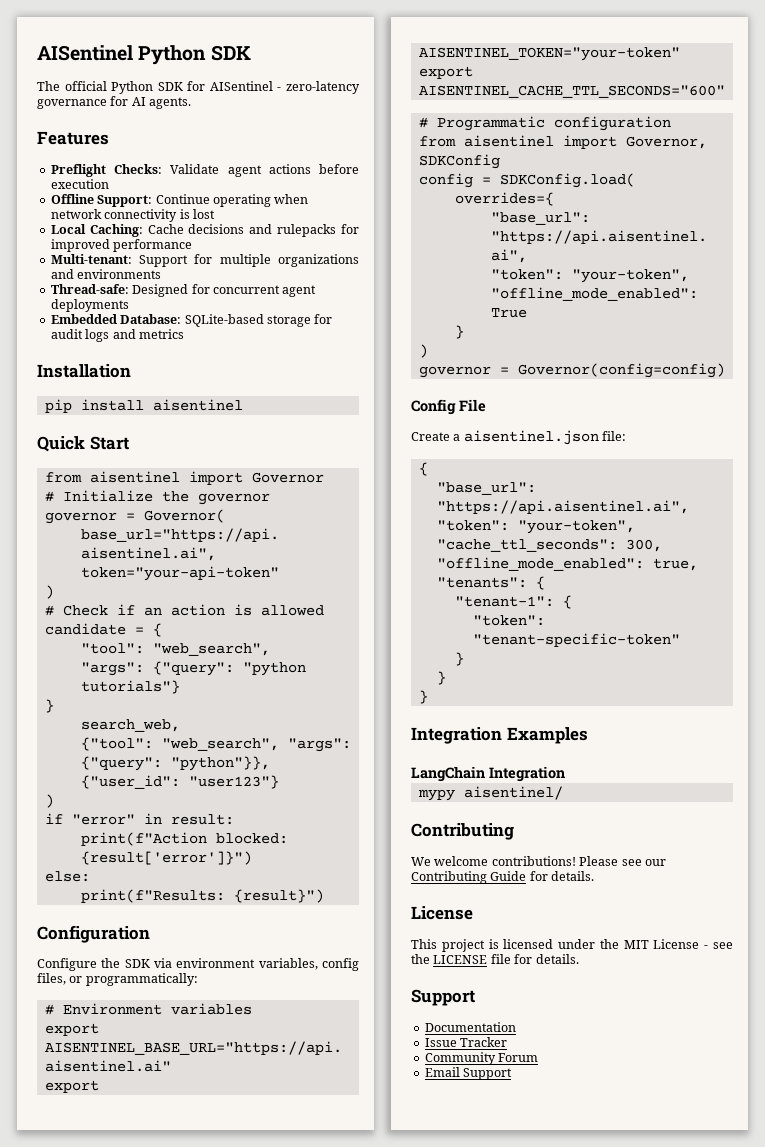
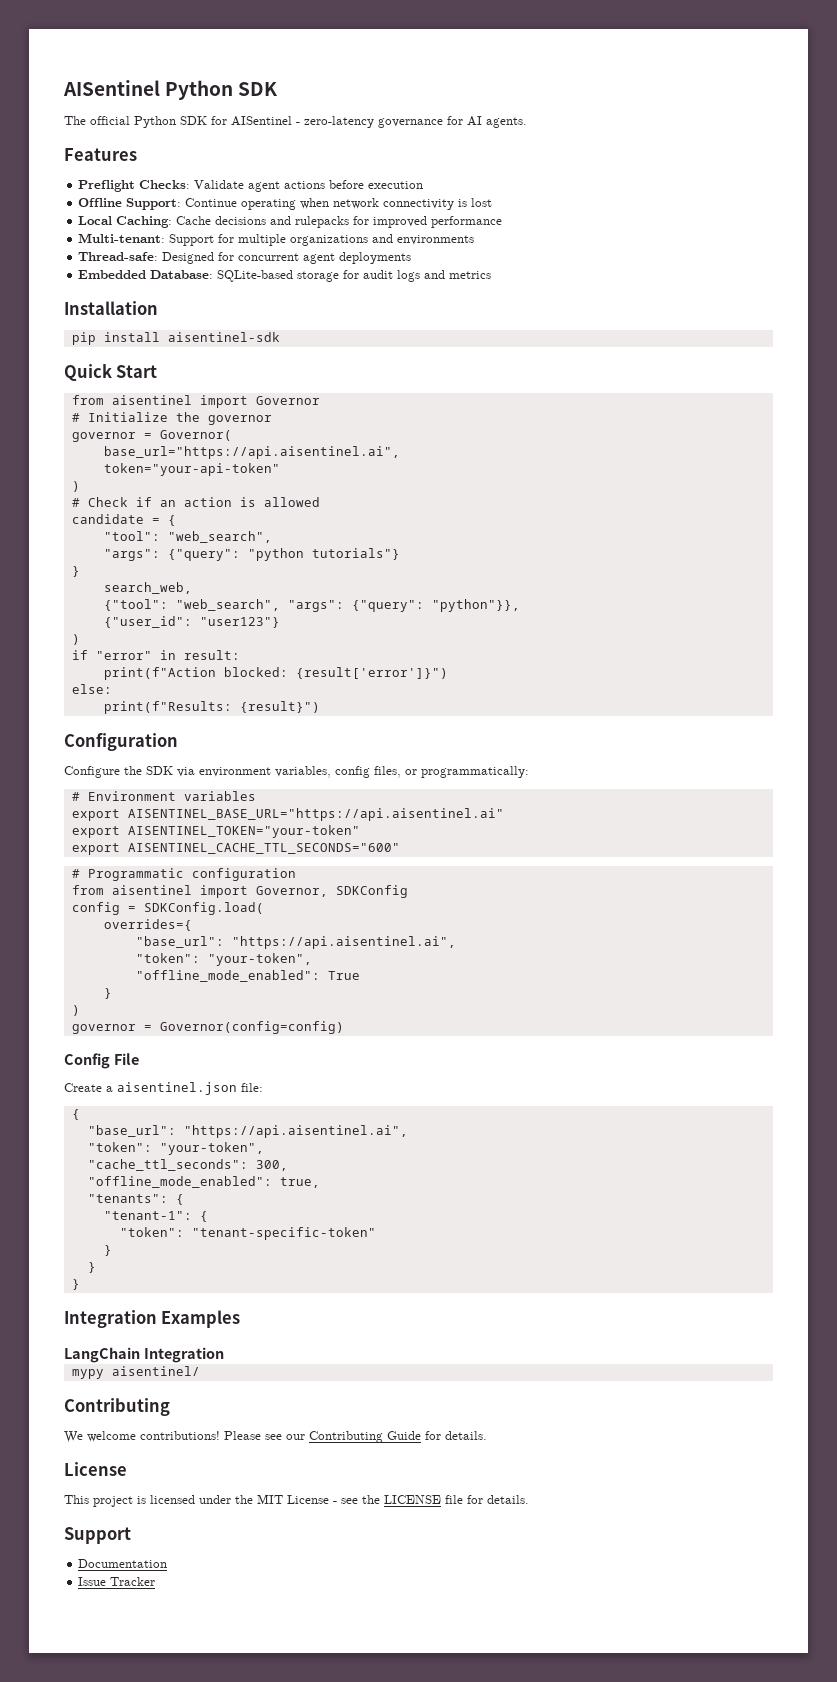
- pip install aisentinel
+ pip install aisentinel-sdk
- Community Forum
- Email Support

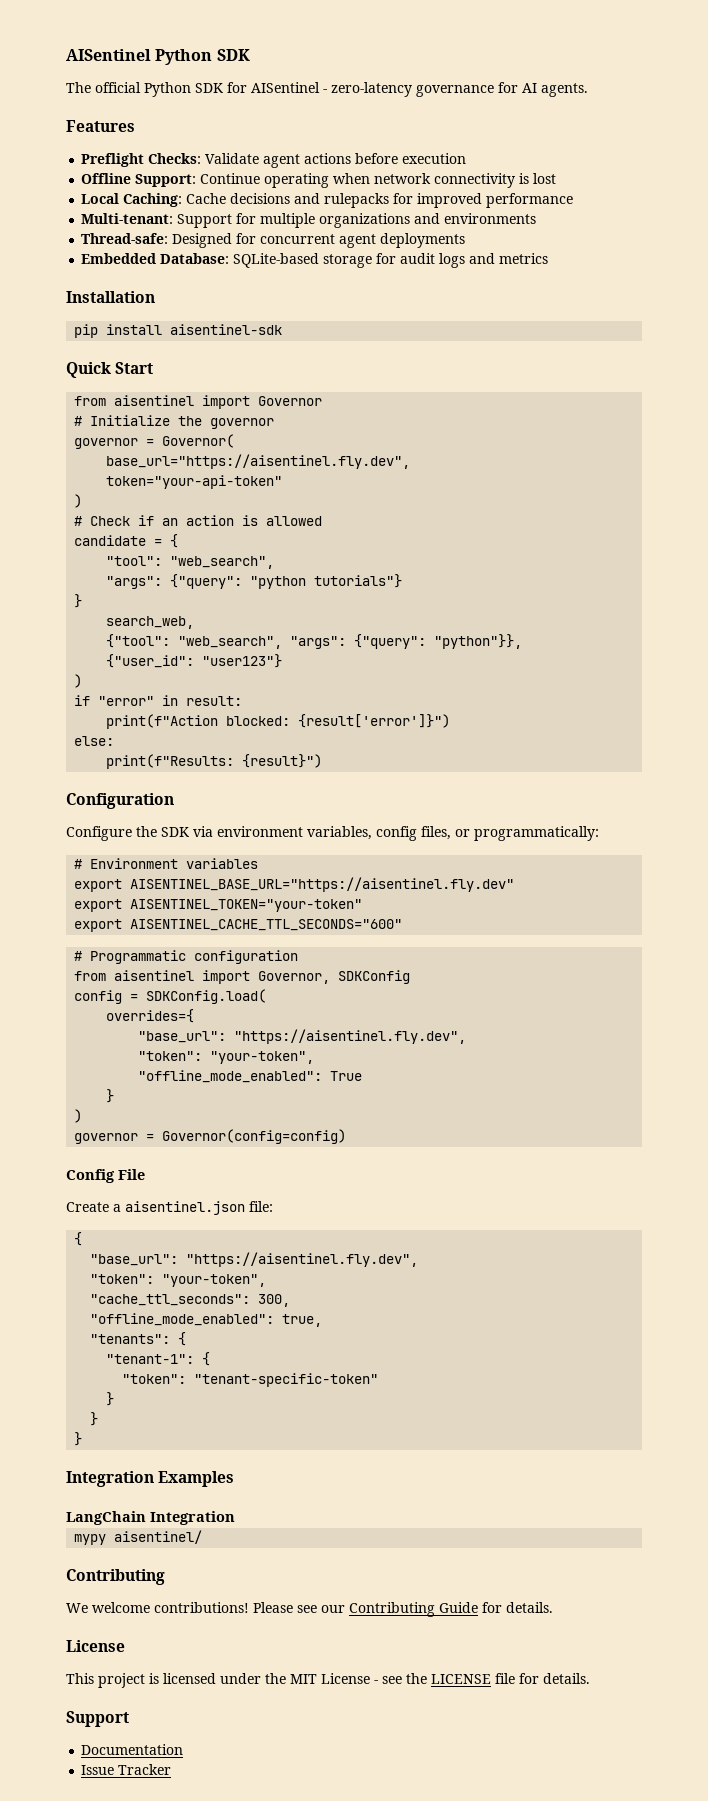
- base_url="https://api.aisentinel.ai",
+ base_url="https://aisentinel.fly.dev",
- export AISENTINEL_BASE_URL="https://api.aisentinel.ai"
+ export AISENTINEL_BASE_URL="https://aisentinel.fly.dev"
  overrides={
- "base_url": "https://api.aisentinel.ai",
+ "base_url": "https://aisentinel.fly.dev",
  Create a aisentinel.json file:
  {
- "base_url": "https://api.aisentinel.ai",
+ "base_url": "https://aisentinel.fly.dev",

